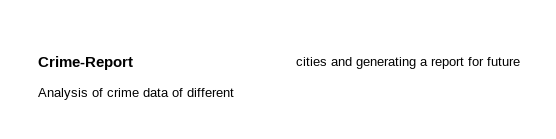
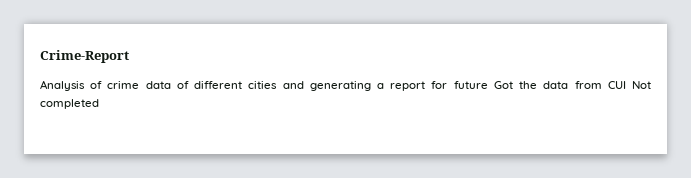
- Analysis of crime data of different cities and generating a report for future
+ Analysis of crime data of different cities and generating a report for future Got the data from CUI Not completed

